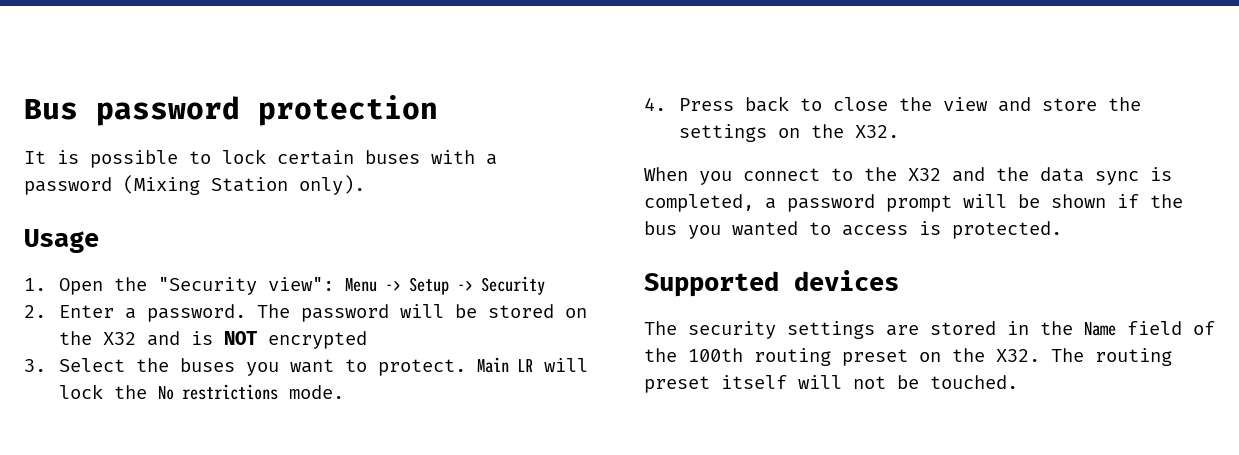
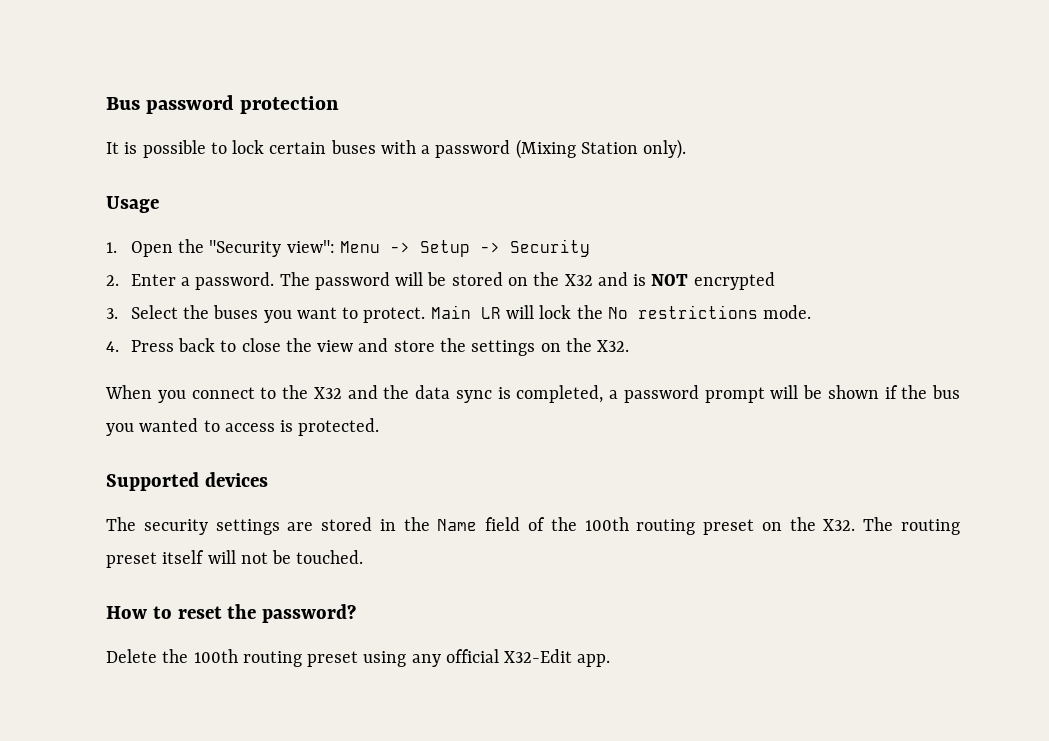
+ How to reset the password?
+ Delete the 100th routing preset using any official X32-Edit app.

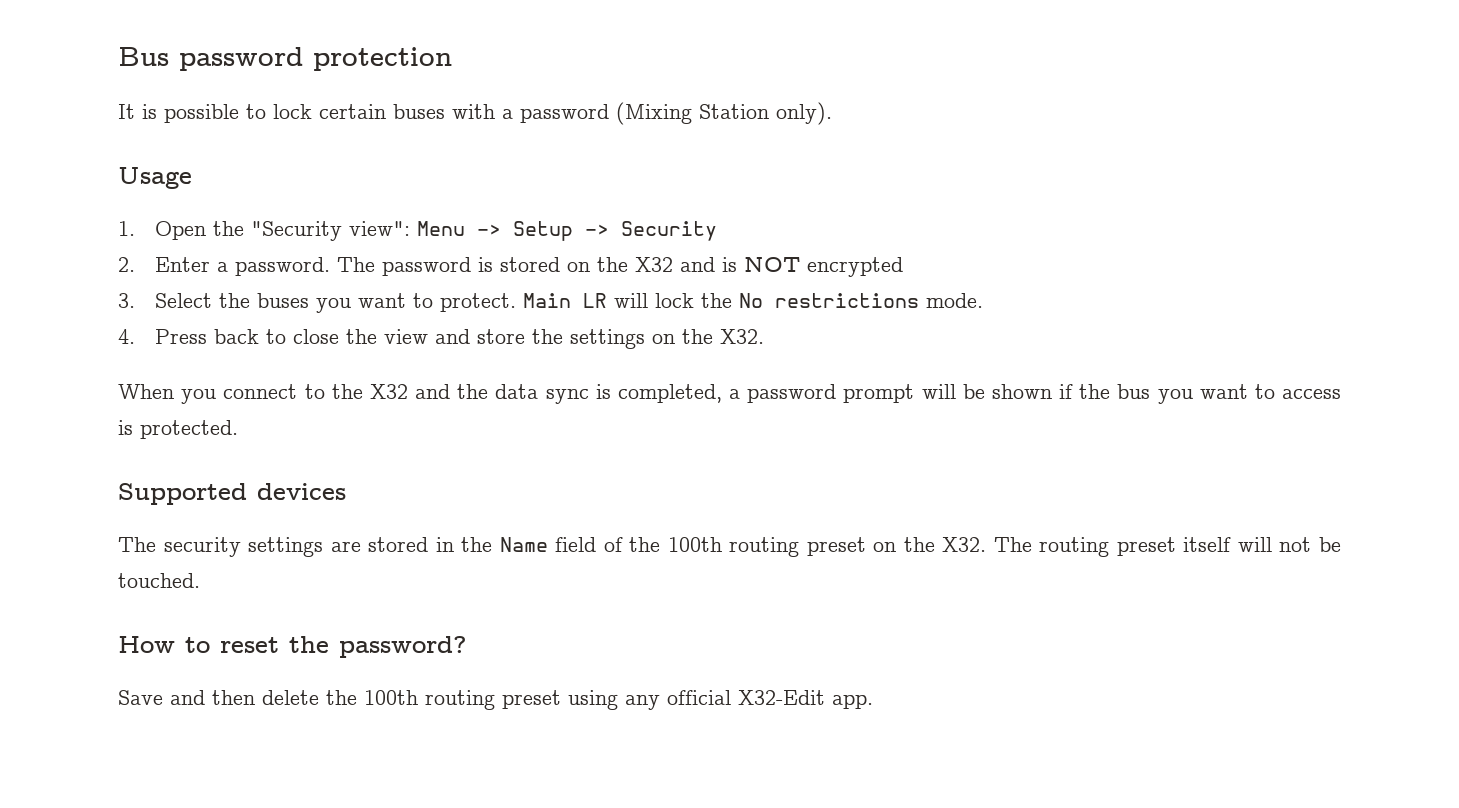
- The password will be stored on the X32 and is NOT encrypted
+ The password is stored on the X32 and is NOT encrypted
- When you connect to the X32 and the data sync is completed, a password prompt will be shown if the bus you wanted to access is protected.
+ When you connect to the X32 and the data sync is completed, a password prompt will be shown if the bus you want to access is protected.
- Delete the 100th routing preset using any official X32-Edit app.
+ Save and then delete the 100th routing preset using any official X32-Edit app.

